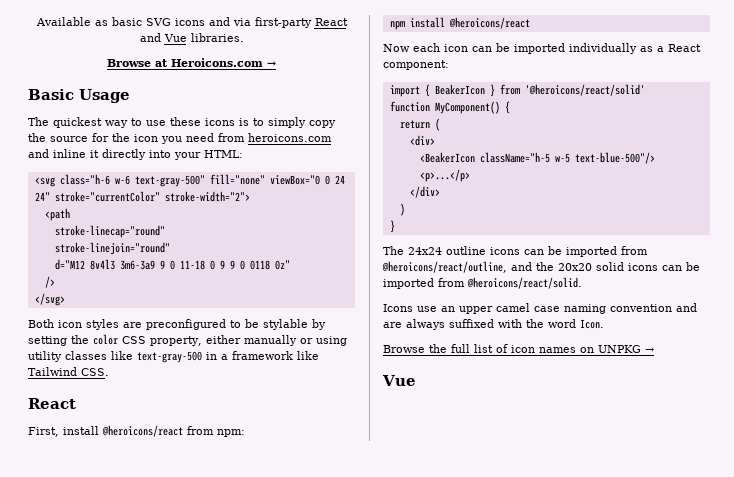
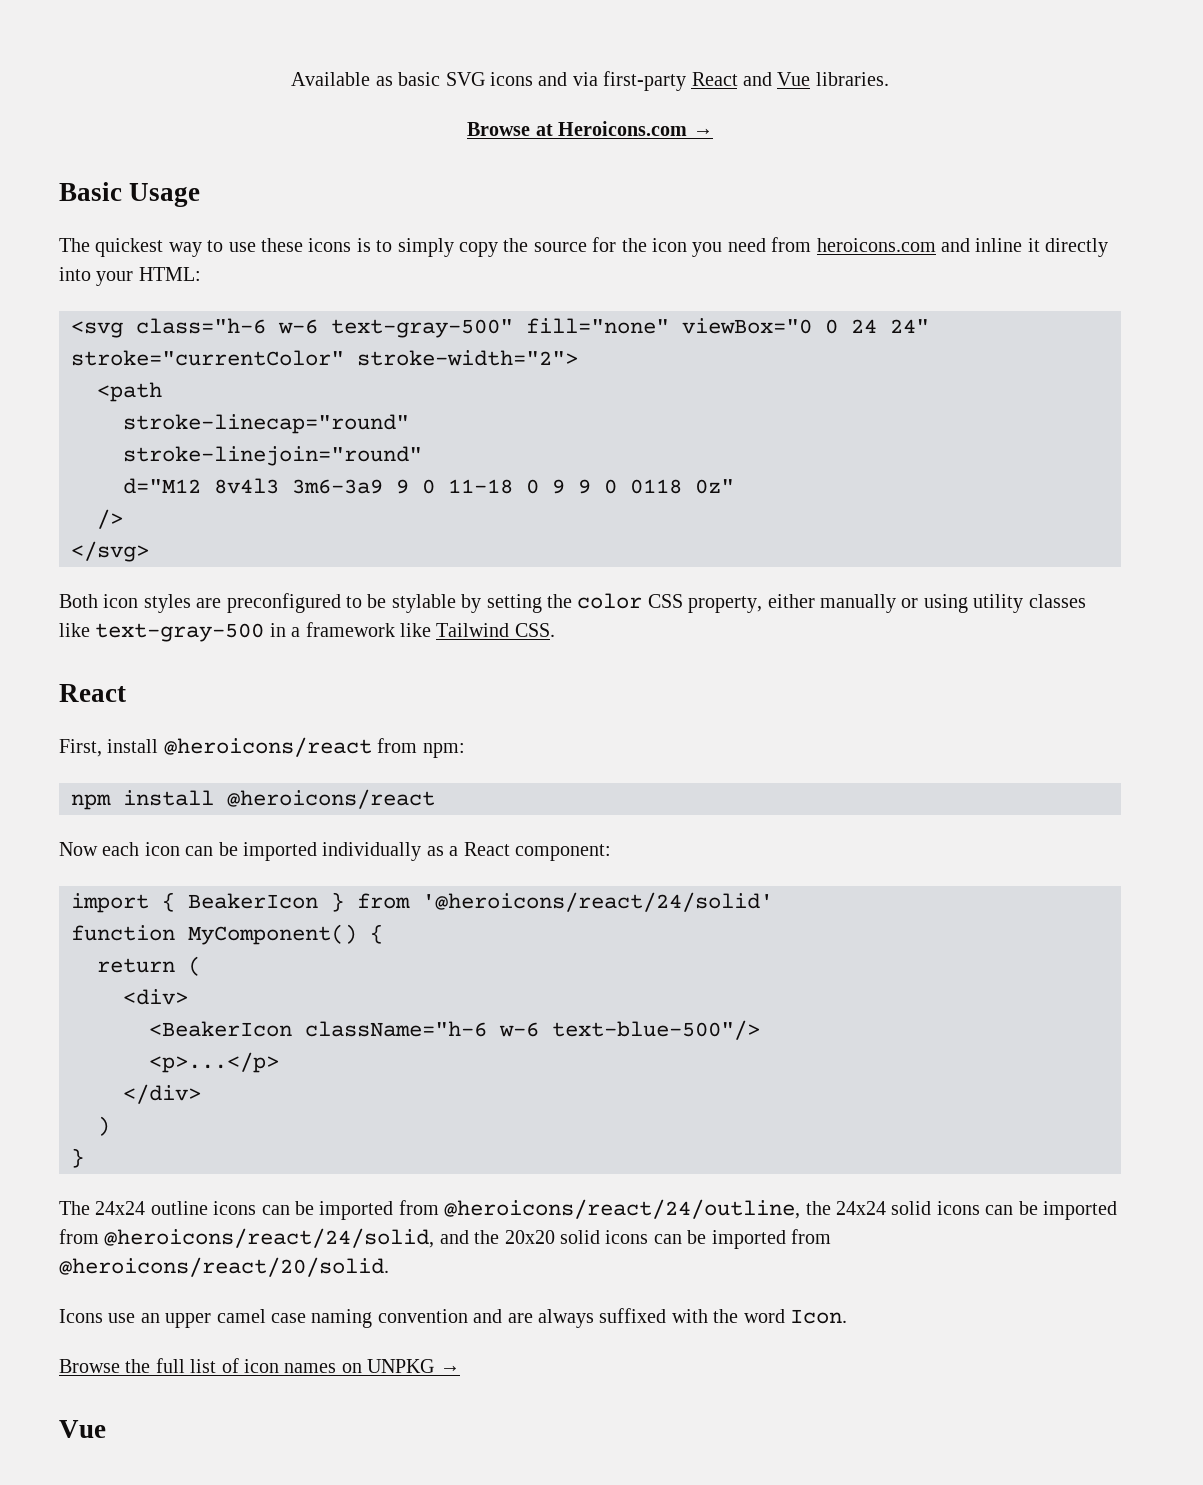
- import { BeakerIcon } from '@heroicons/react/solid'
+ import { BeakerIcon } from '@heroicons/react/24/solid'
- <BeakerIcon className="h-5 w-5 text-blue-500"/>
+ <BeakerIcon className="h-6 w-6 text-blue-500"/>
- The 24x24 outline icons can be imported from @heroicons/react/outline, and the 20x20 solid icons can be imported from @heroicons/react/solid.
+ The 24x24 outline icons can be imported from @heroicons/react/24/outline, the 24x24 solid icons can be imported from @heroicons/react/24/solid, and the 20x20 solid icons can be imported from @heroicons/react/20/solid.

